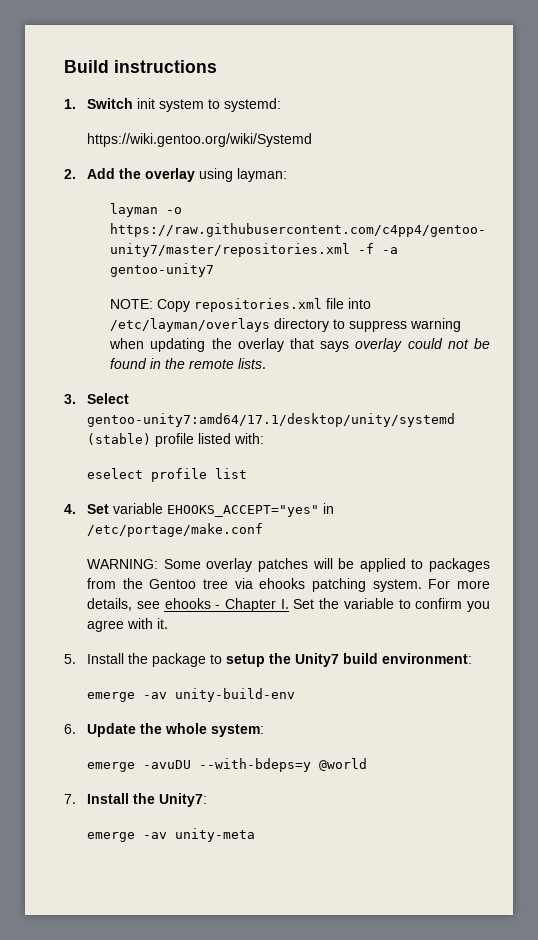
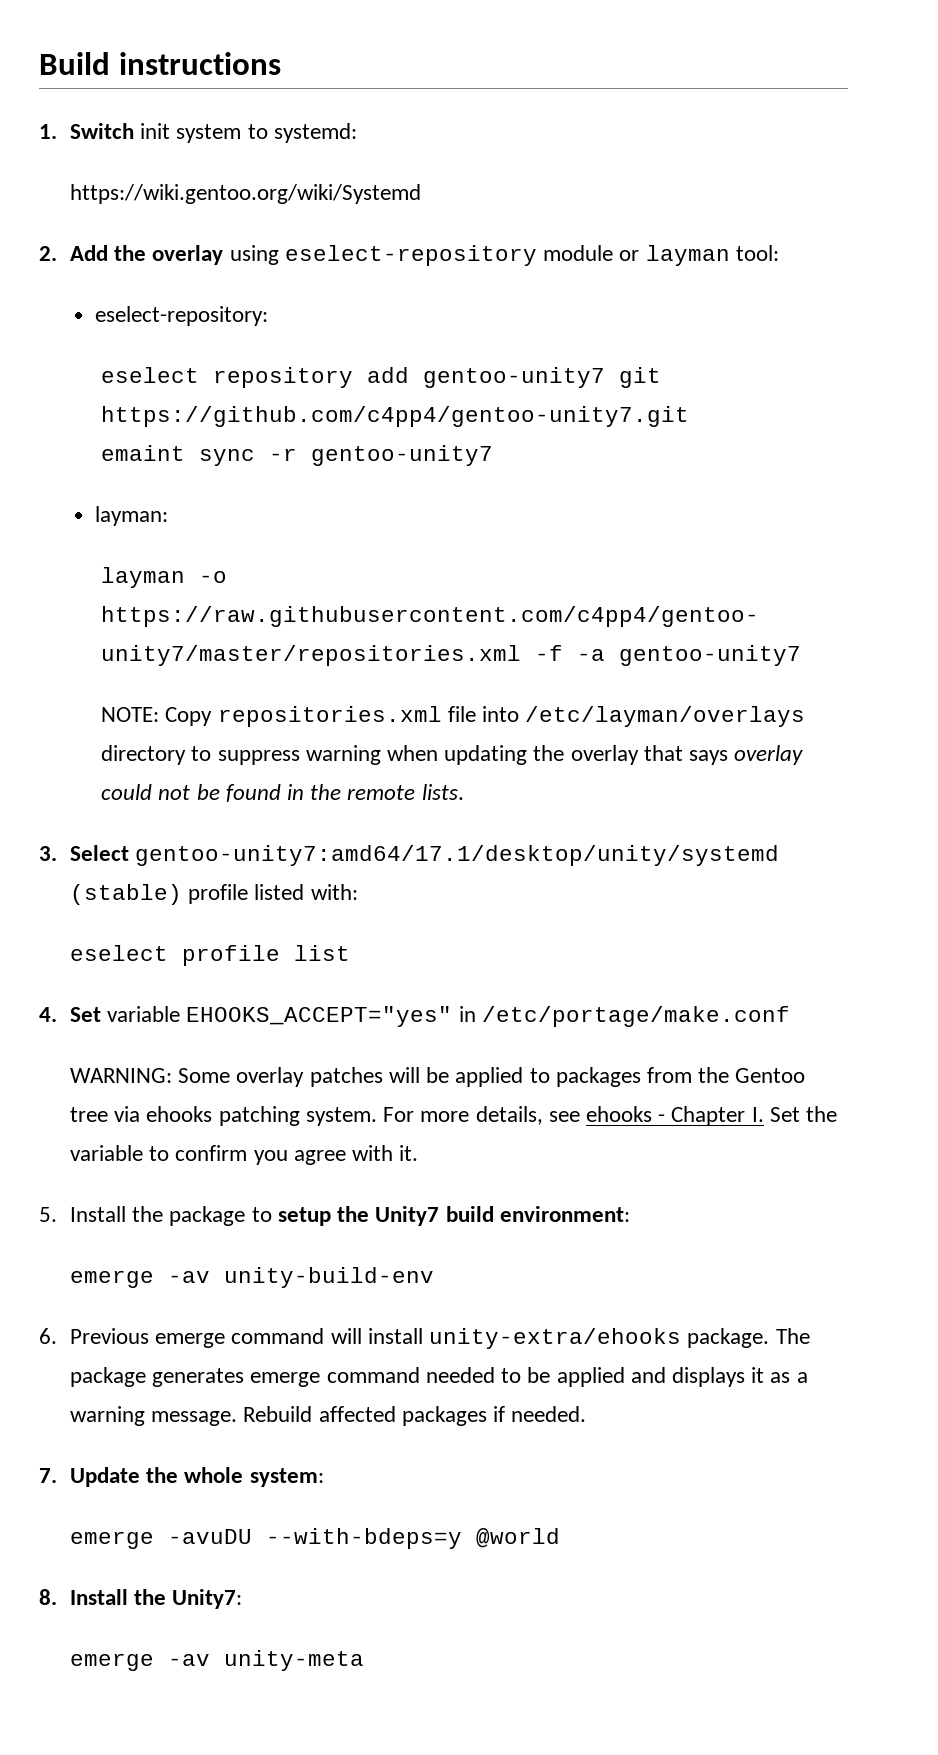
- 2. Add the overlay using layman:
+ 2. Add the overlay using eselect-repository module or layman tool:
+ eselect-repository:
+ eselect repository add gentoo-unity7 git https://github.com/c4pp4/gentoo-unity7.git
+ emaint sync -r gentoo-unity7
+ layman:
- 6. Update the whole system:
+ 6. Previous emerge command will install unity-extra/ehooks package. The package generates emerge command needed to be applied and displays it as a warning message. Rebuild affected packages if needed.
+ 7. Update the whole system:
- 7. Install the Unity7:
+ 8. Install the Unity7:

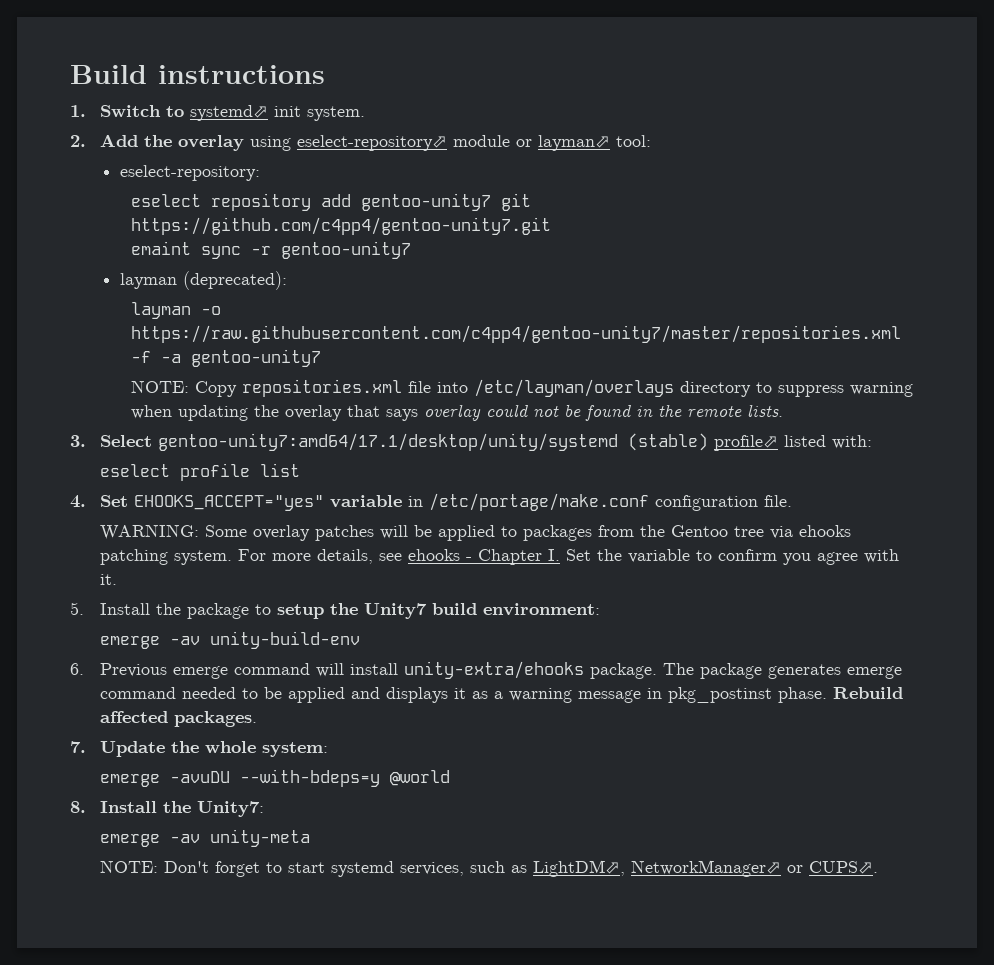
- 1. Switch init system to systemd:
- https://wiki.gentoo.org/wiki/Systemd
+ 1. Switch to systemd⬀ init system.
- 2. Add the overlay using eselect-repository module or layman tool:
+ 2. Add the overlay using eselect-repository⬀ module or layman⬀ tool:
- layman:
+ layman (deprecated):
- 3. Select gentoo-unity7:amd64/17.1/desktop/unity/systemd (stable) profile listed with:
+ 3. Select gentoo-unity7:amd64/17.1/desktop/unity/systemd (stable) profile⬀ listed with:
- 4. Set variable EHOOKS_ACCEPT="yes" in /etc/portage/make.conf
+ 4. Set EHOOKS_ACCEPT="yes" variable in /etc/portage/make.conf configuration file.
- The package generates emerge command needed to be applied and displays it as a warning message. Rebuild affected packages if needed.
+ The package generates emerge command needed to be applied and displays it as a warning message in pkg_postinst phase. Rebuild affected packages.
+ NOTE: Don't forget to start systemd services, such as LightDM⬀, NetworkManager⬀ or CUPS⬀.

